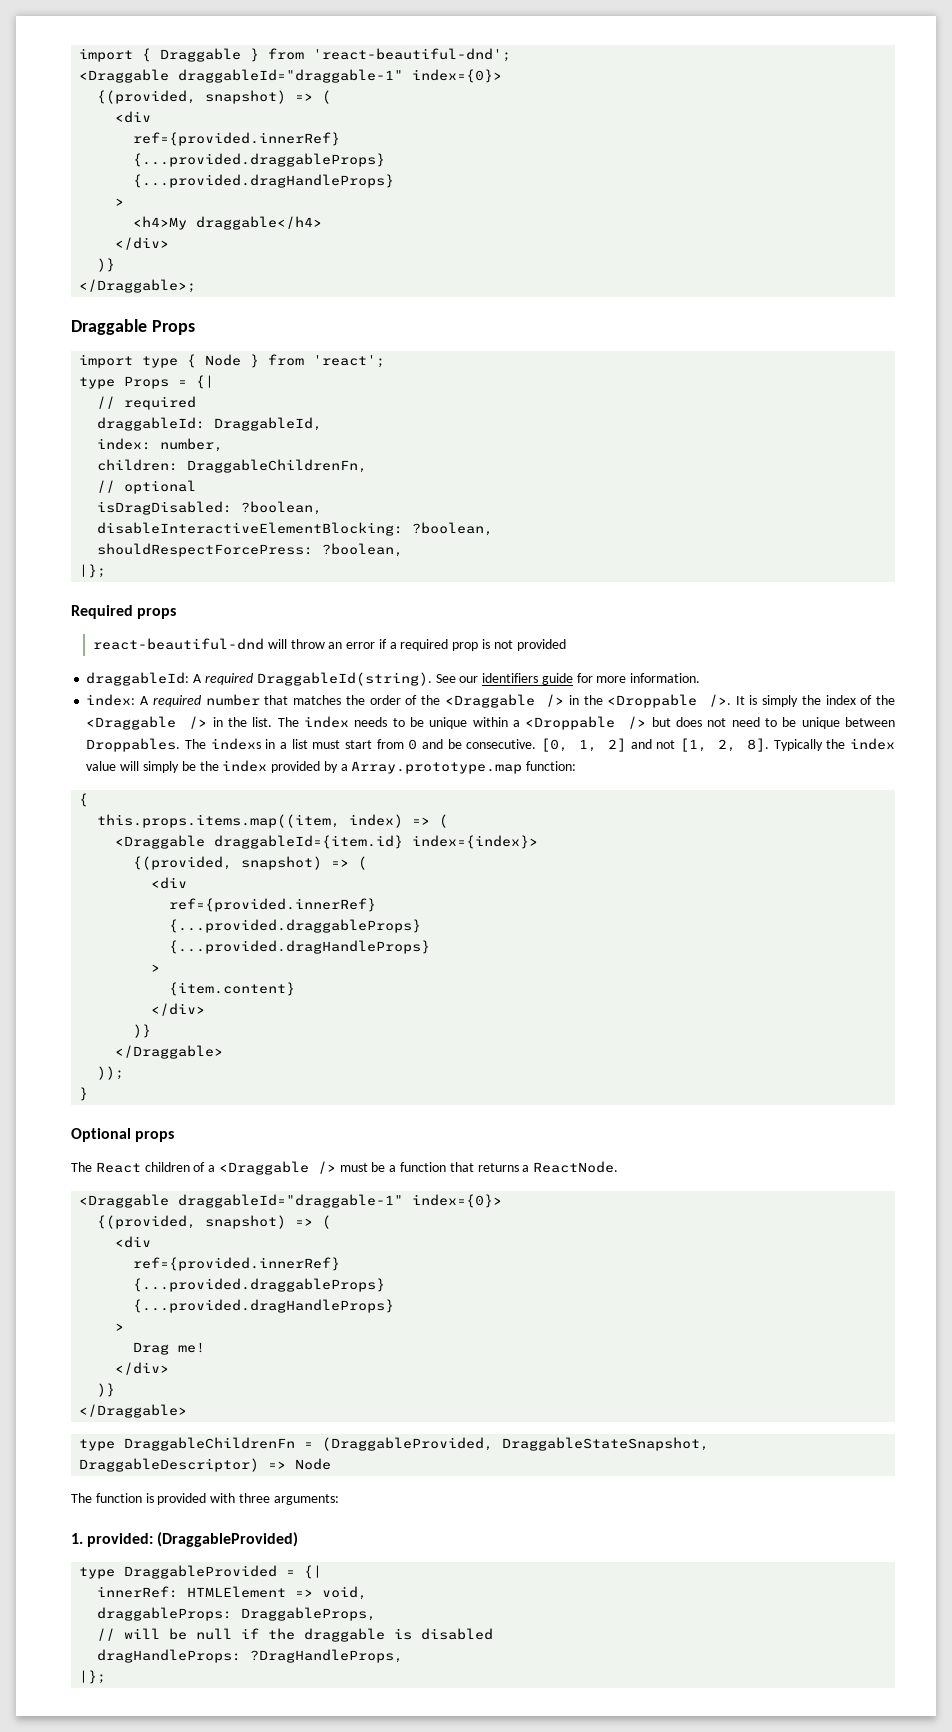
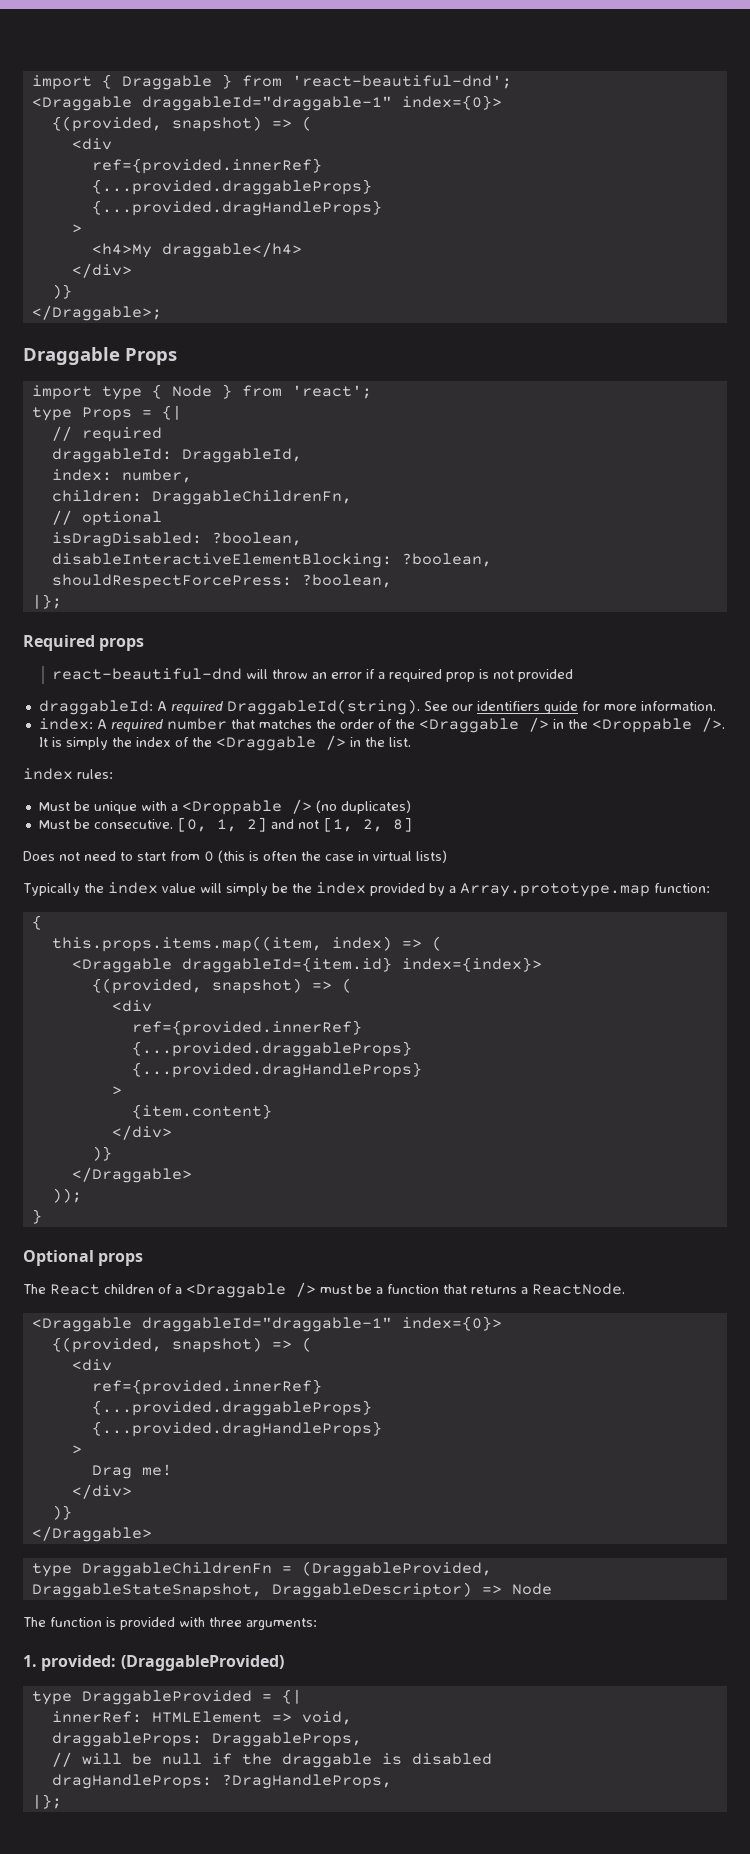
- It is simply the index of the <Draggable /> in the list. The index needs to be unique within a <Droppable /> but does not need to be unique between Droppables. The indexs in a list must start from 0 and be consecutive.
+ It is simply the index of the <Draggable /> in the list.
+ index rules:
+ Must be unique with a <Droppable /> (no duplicates)
+ Must be consecutive.
- [0, 1, 2] and not [1, 2, 8]. Typically the index value will simply be the index provided by a Array.prototype.map function:
+ [0, 1, 2] and not [1, 2, 8]
+ Does not need to start from 0 (this is often the case in virtual lists)
+ Typically the index value will simply be the index provided by a Array.prototype.map function:

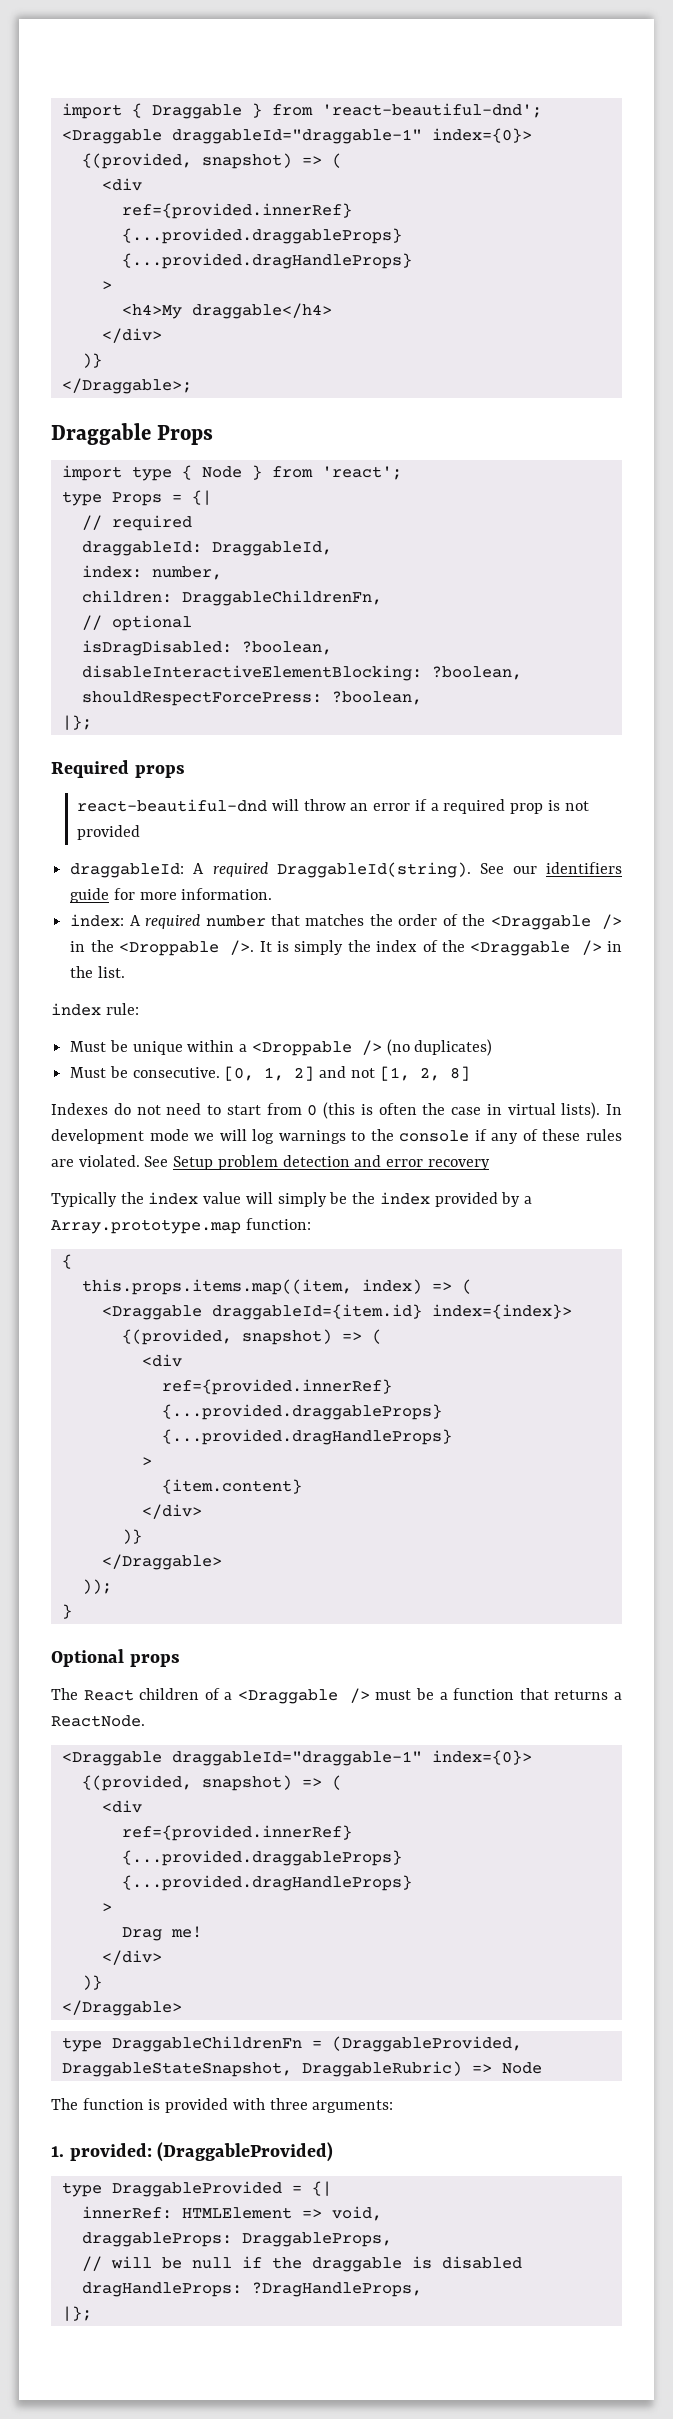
- index rules:
+ index rule:
- Must be unique with a <Droppable /> (no duplicates)
+ Must be unique within a <Droppable /> (no duplicates)
- Does not need to start from 0 (this is often the case in virtual lists)
+ Indexes do not need to start from 0 (this is often the case in virtual lists). In development mode we will log warnings to the console if any of these rules are violated. See Setup problem detection and error recovery
- type DraggableChildrenFn = (DraggableProvided, DraggableStateSnapshot, DraggableDescriptor) => Node
+ type DraggableChildrenFn = (DraggableProvided, DraggableStateSnapshot, DraggableRubric) => Node

